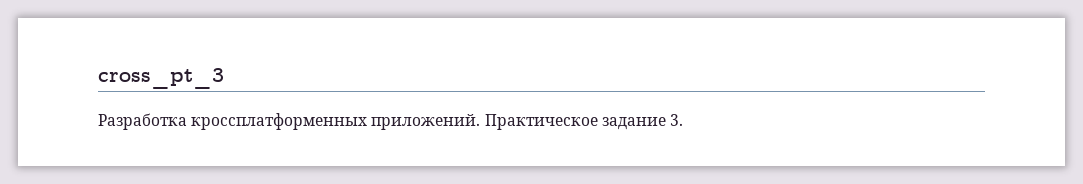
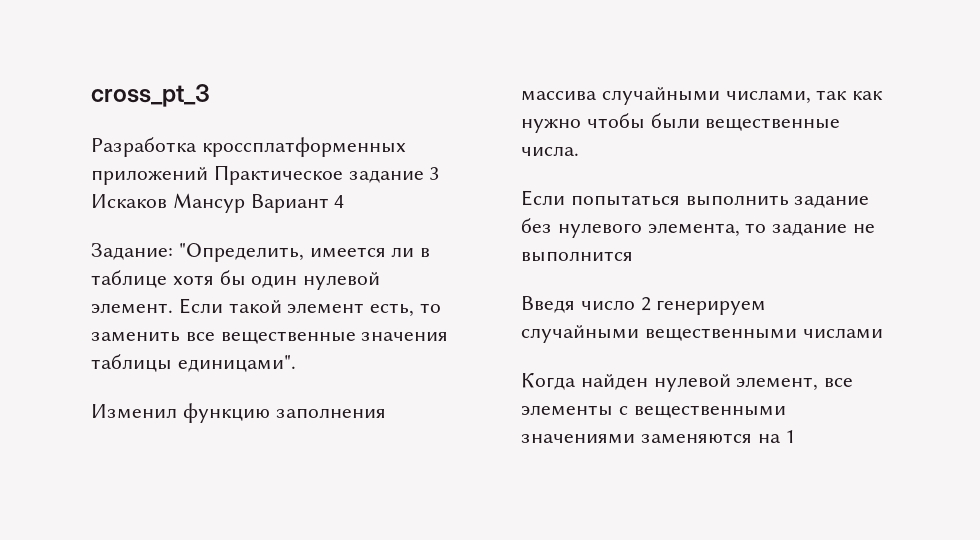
- Разработка кроссплатформенных приложений. Практическое задание 3.
+ Разработка кроссплатформенных приложений Практическое задание 3 Искаков Мансур Вариант 4
+ Задание: "Определить, имеется ли в таблице хотя бы один нулевой элемент. Если такой элемент есть, то заменить все вещественные значения таблицы единицами".
+ Изменил функцию заполнения массива случайными числами, так как нужно чтобы были вещественные числа.
+ Если попытаться выполнить задание без нулевого элемента, то задание не выполнится
+ Введя число 2 генерируем случайными вещественными числами
+ Когда найден нулевой элемент, все элементы с вещественными значениями заменяются на 1

